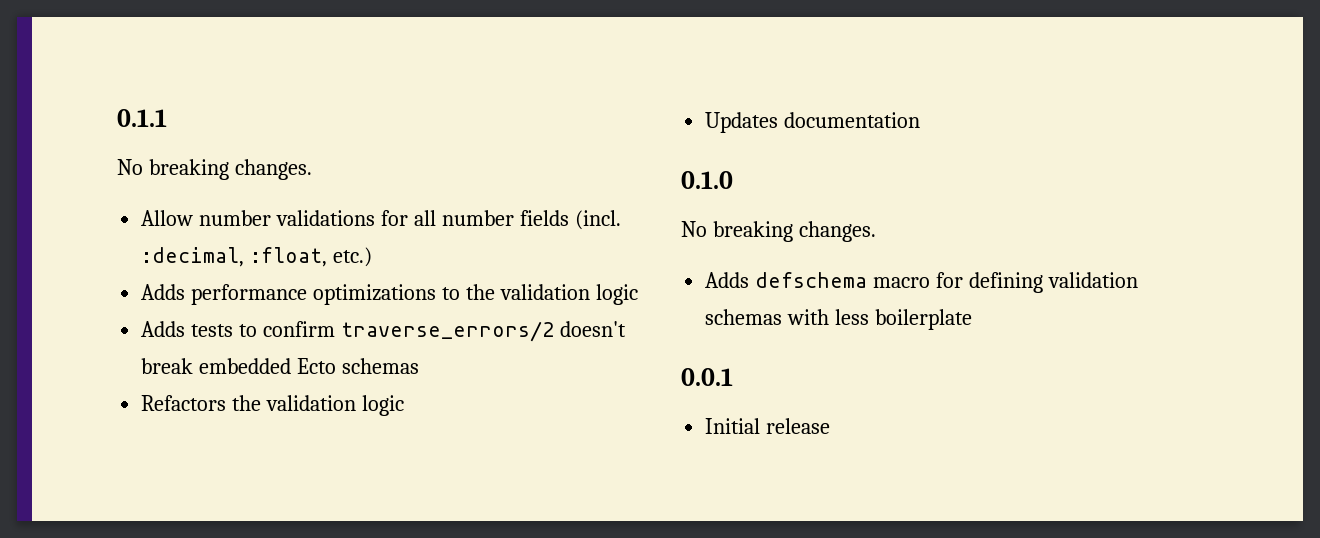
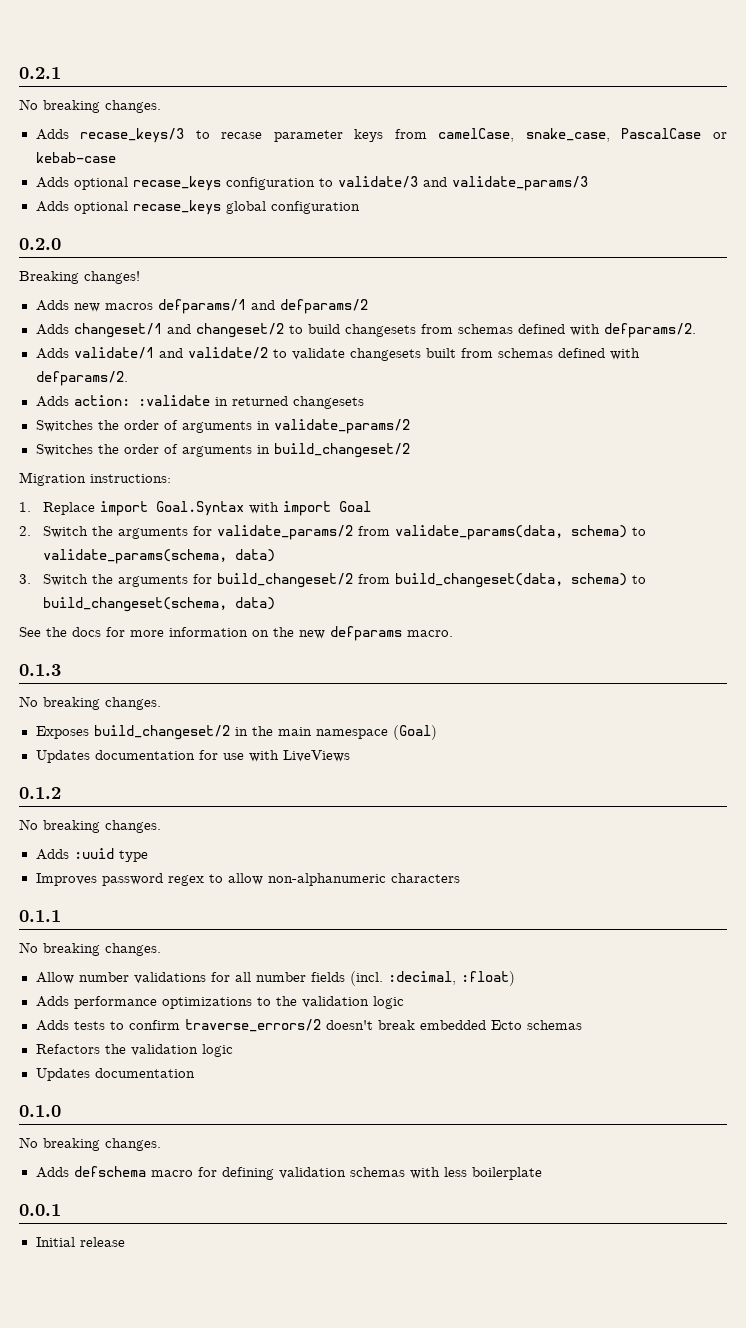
+ 0.2.1
+ No breaking changes.
+ Adds recase_keys/3 to recase parameter keys from camelCase, snake_case, PascalCase or kebab-case
+ Adds optional recase_keys configuration to validate/3 and validate_params/3
+ Adds optional recase_keys global configuration
+ 0.2.0
+ Breaking changes!
+ Adds new macros defparams/1 and defparams/2
+ Adds changeset/1 and changeset/2 to build changesets from schemas defined with defparams/2.
+ Adds validate/1 and validate/2 to validate changesets built from schemas defined with defparams/2.
+ Adds action: :validate in returned changesets
+ Switches the order of arguments in validate_params/2
+ Switches the order of arguments in build_changeset/2
+ Migration instructions:
+ 1. Replace import Goal.Syntax with import Goal
+ 2. Switch the arguments for validate_params/2 from validate_params(data, schema) to validate_params(schema, data)
+ 3. Switch the arguments for build_changeset/2 from build_changeset(data, schema) to build_changeset(schema, data)
+ See the docs for more information on the new defparams macro.
+ 0.1.3
+ No breaking changes.
+ Exposes build_changeset/2 in the main namespace (Goal)
+ Updates documentation for use with LiveViews
+ 0.1.2
+ No breaking changes.
+ Adds :uuid type
+ Improves password regex to allow non-alphanumeric characters
- Allow number validations for all number fields (incl. :decimal, :float, etc.)
+ Allow number validations for all number fields (incl. :decimal, :float)

